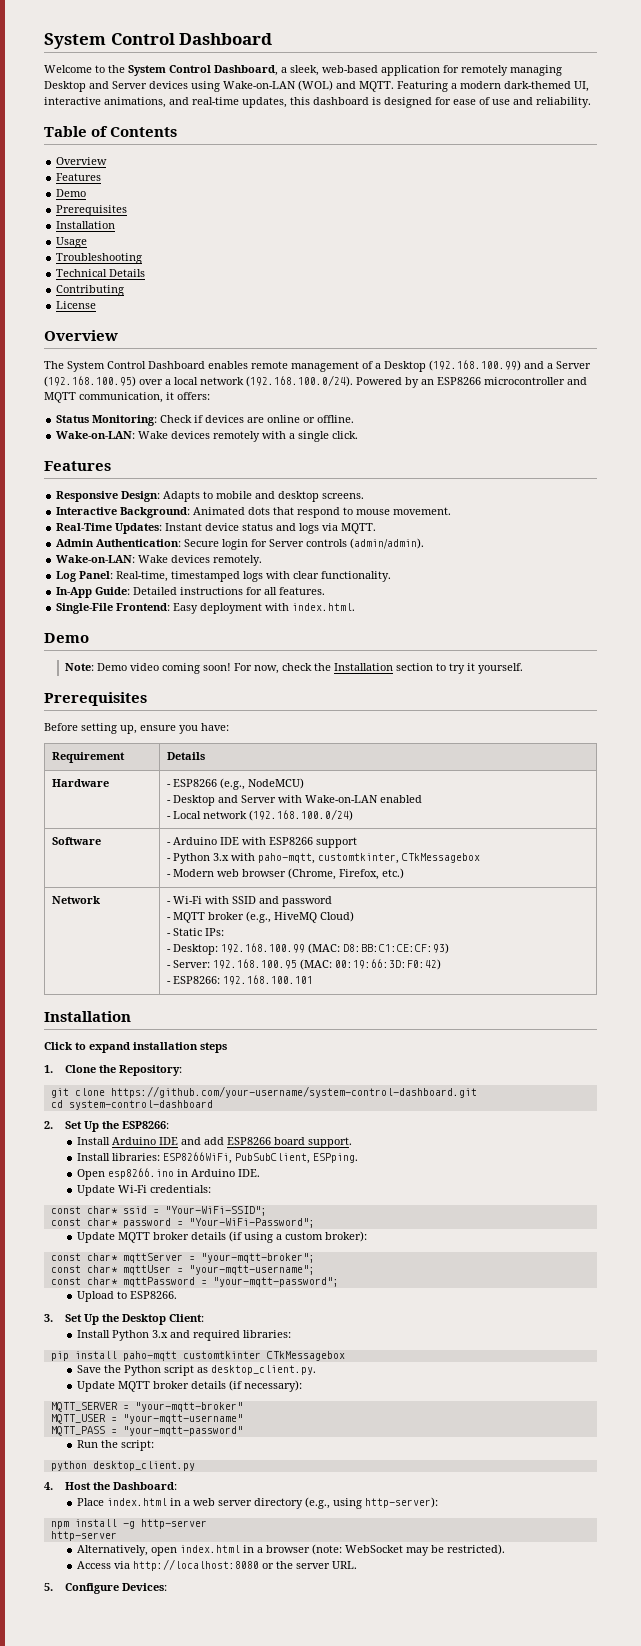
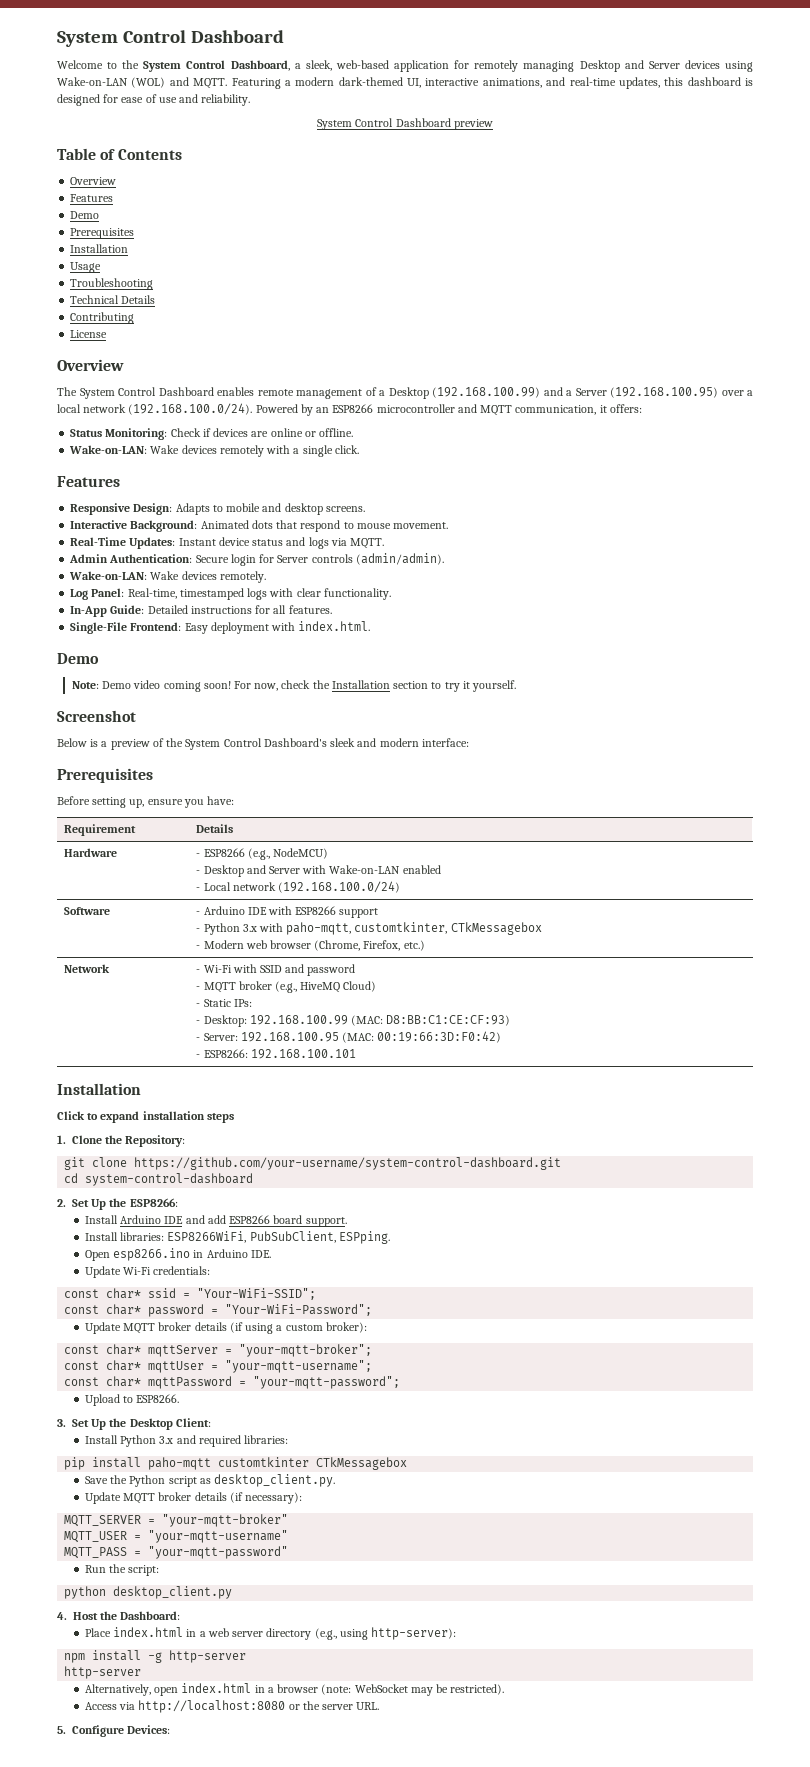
+ System Control Dashboard preview
+ Screenshot
+ Below is a preview of the System Control Dashboard's sleek and modern interface:

